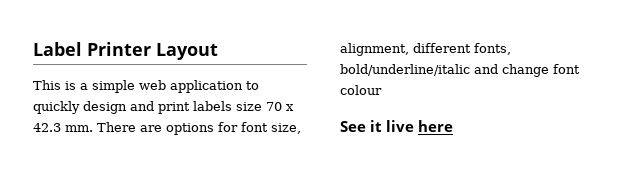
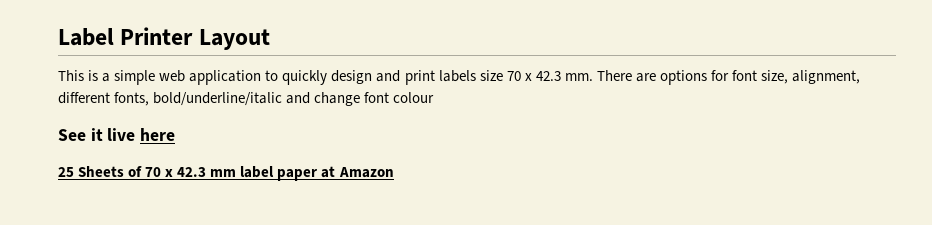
+ 25 Sheets of 70 x 42.3 mm label paper at Amazon

